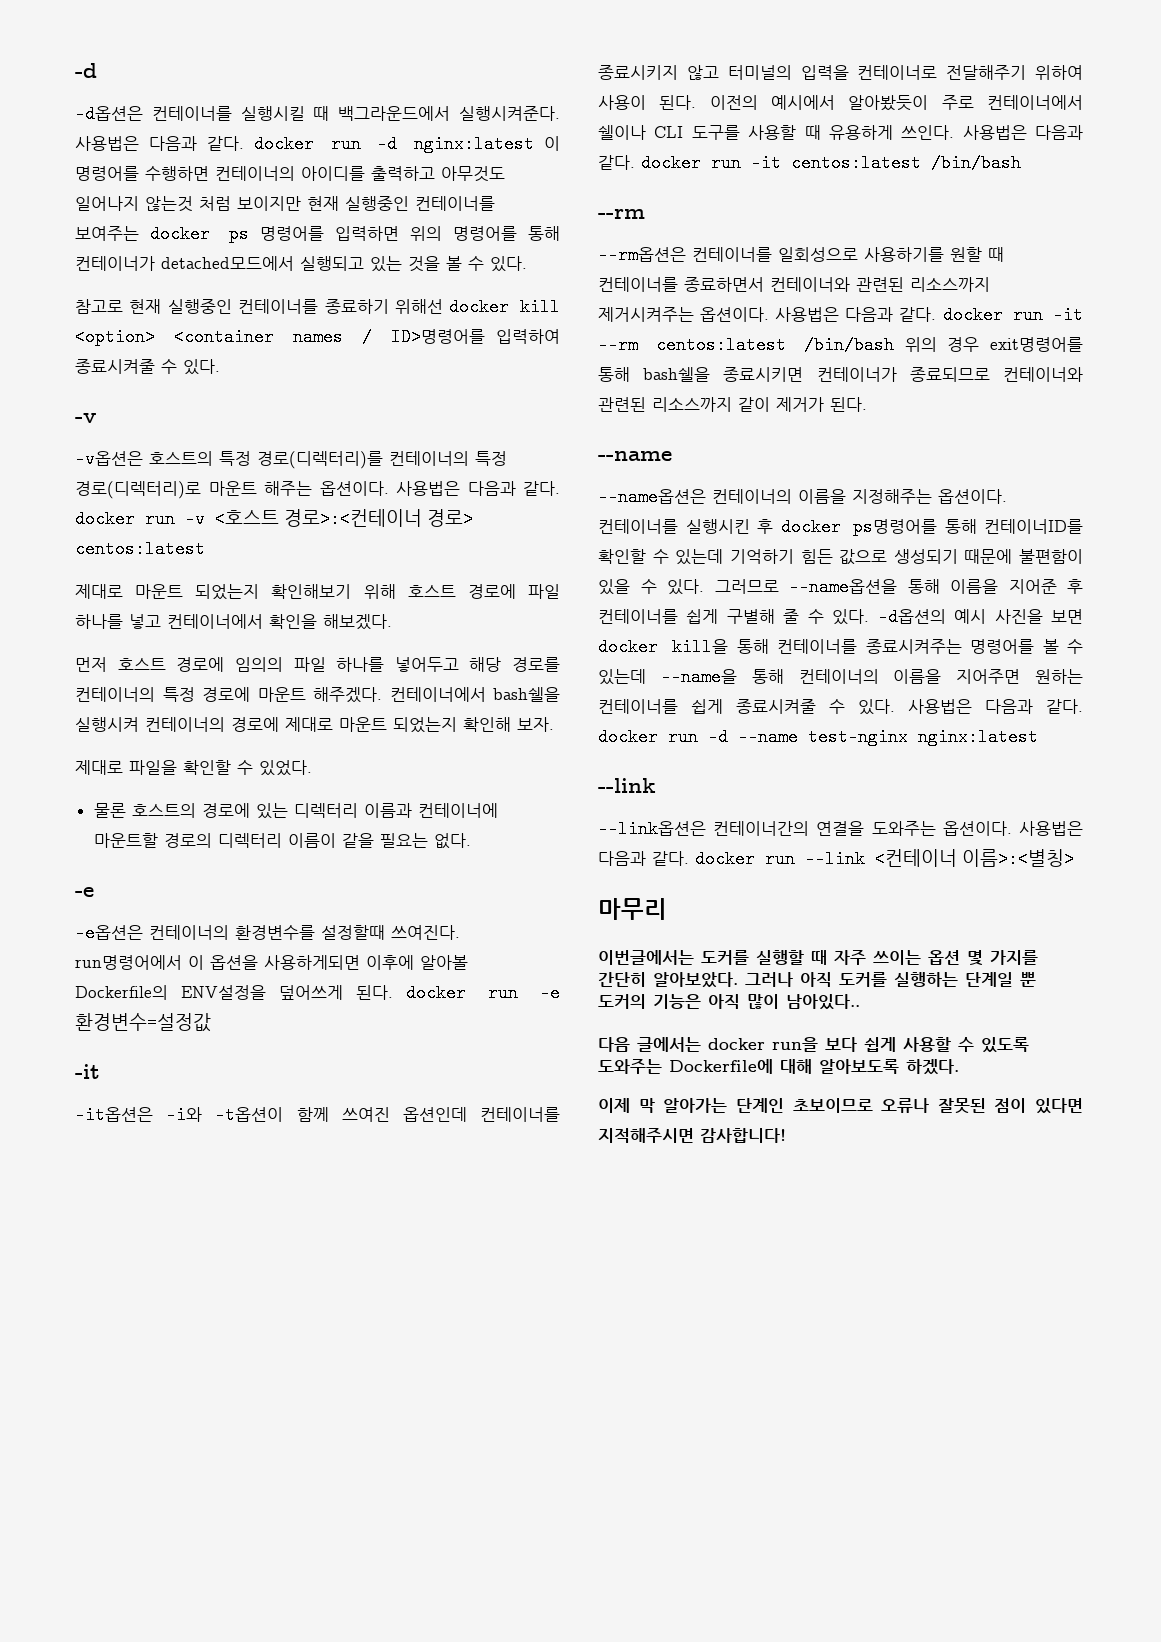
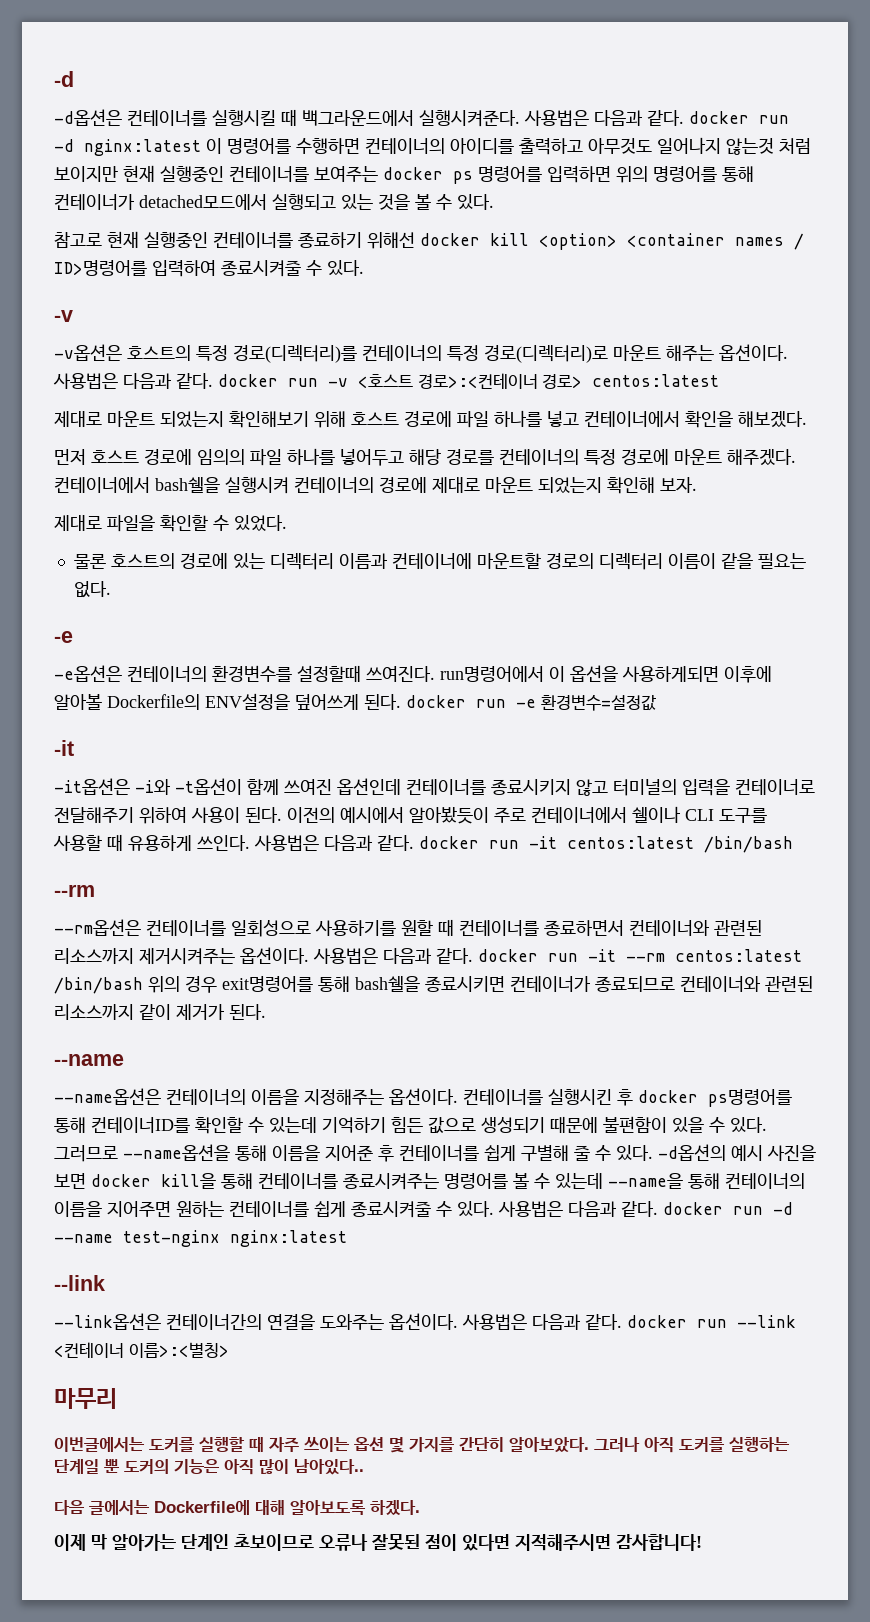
- 다음 글에서는 docker run을 보다 쉽게 사용할 수 있도록 도와주는 Dockerfile에 대해 알아보도록 하겠다.
+ 다음 글에서는 Dockerfile에 대해 알아보도록 하겠다.

